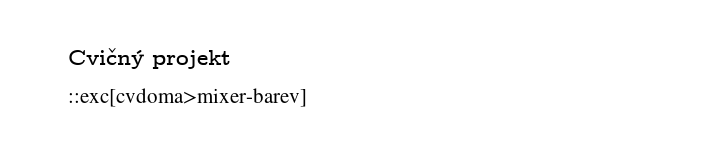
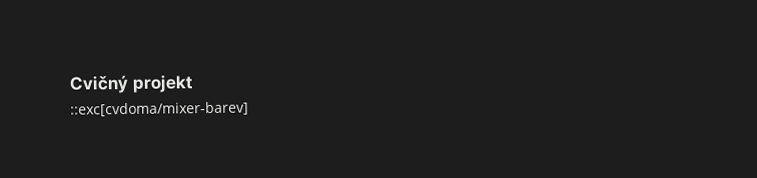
- ::exc[cvdoma>mixer-barev]
+ ::exc[cvdoma/mixer-barev]

